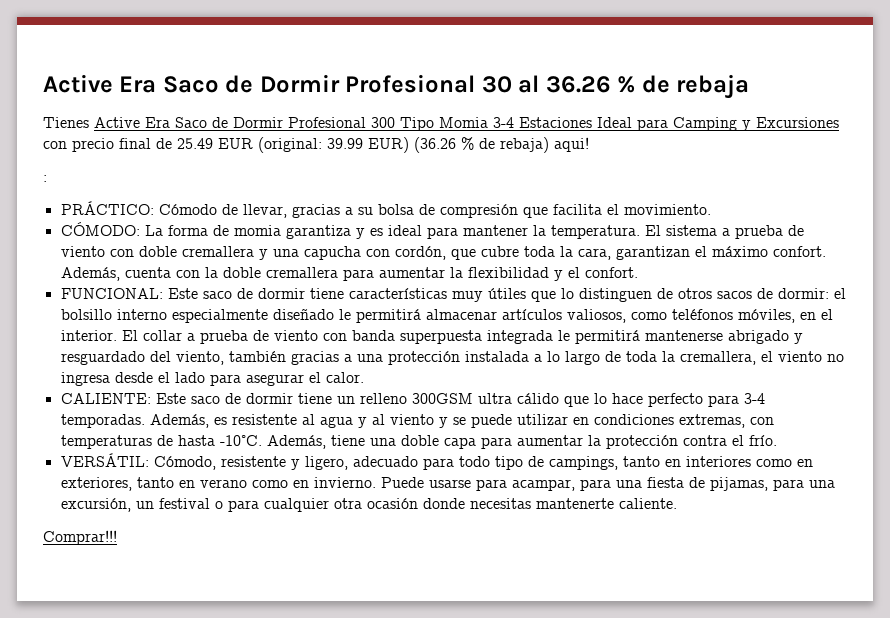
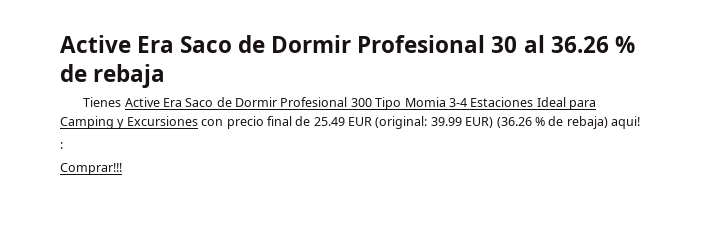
- PRÁCTICO: Cómodo de llevar, gracias a su bolsa de compresión que facilita el movimiento.
- CÓMODO: La forma de momia garantiza y es ideal para mantener la temperatura. El sistema a prueba de viento con doble cremallera y una capucha con cordón, que cubre toda la cara, garantizan el máximo confort. Además, cuenta con la doble cremallera para aumentar la flexibilidad y el confort.
- FUNCIONAL: Este saco de dormir tiene características muy útiles que lo distinguen de otros sacos de dormir: el bolsillo interno especialmente diseñado le permitirá almacenar artículos valiosos, como teléfonos móviles, en el interior. El collar a prueba de viento con banda superpuesta integrada le permitirá mantenerse abrigado y resguardado del viento, también gracias a una protección instalada a lo largo de toda la cremallera, el viento no ingresa desde el lado para asegurar el calor.
- CALIENTE: Este saco de dormir tiene un relleno 300GSM ultra cálido que lo hace perfecto para 3-4 temporadas. Además, es resistente al agua y al viento y se puede utilizar en condiciones extremas, con temperaturas de hasta -10°C. Además, tiene una doble capa para aumentar la protección contra el frío.
- VERSÁTIL: Cómodo, resistente y ligero, adecuado para todo tipo de campings, tanto en interiores como en exteriores, tanto en verano como en invierno. Puede usarse para acampar, para una fiesta de pijamas, para una excursión, un festival o para cualquier otra ocasión donde necesitas mantenerte caliente.

